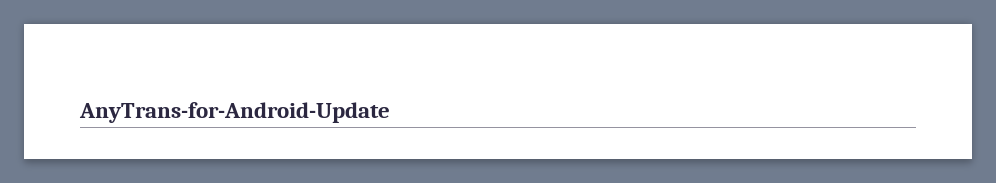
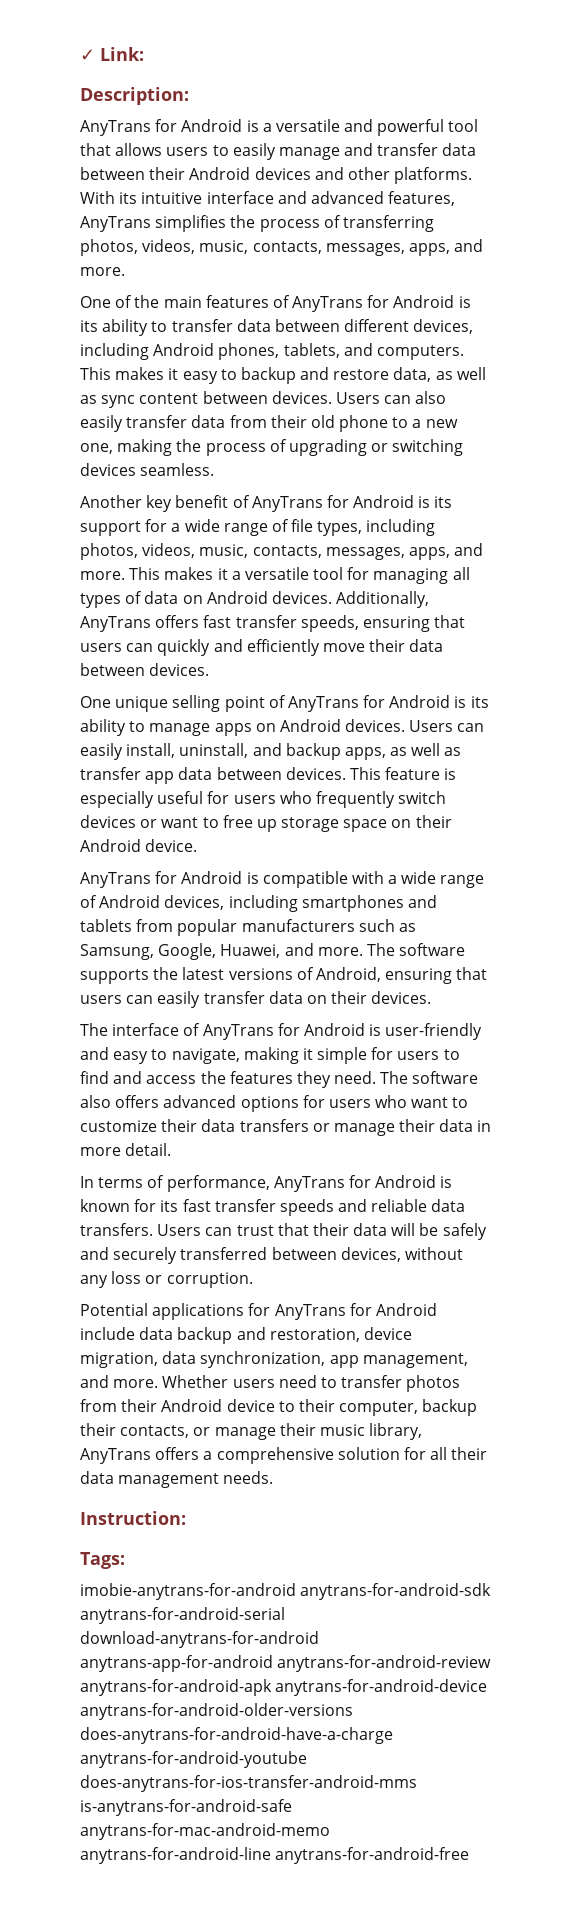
- AnyTrans-for-Android-Update
+ ✓ Link:
+ Description:
+ AnyTrans for Android is a versatile and powerful tool that allows users to easily manage and transfer data between their Android devices and other platforms. With its intuitive interface and advanced features, AnyTrans simplifies the process of transferring photos, videos, music, contacts, messages, apps, and more.
+ One of the main features of AnyTrans for Android is its ability to transfer data between different devices, including Android phones, tablets, and computers. This makes it easy to backup and restore data, as well as sync content between devices. Users can also easily transfer data from their old phone to a new one, making the process of upgrading or switching devices seamless.
+ Another key benefit of AnyTrans for Android is its support for a wide range of file types, including photos, videos, music, contacts, messages, apps, and more. This makes it a versatile tool for managing all types of data on Android devices. Additionally, AnyTrans offers fast transfer speeds, ensuring that users can quickly and efficiently move their data between devices.
+ One unique selling point of AnyTrans for Android is its ability to manage apps on Android devices. Users can easily install, uninstall, and backup apps, as well as transfer app data between devices. This feature is especially useful for users who frequently switch devices or want to free up storage space on their Android device.
+ AnyTrans for Android is compatible with a wide range of Android devices, including smartphones and tablets from popular manufacturers such as Samsung, Google, Huawei, and more. The software supports the latest versions of Android, ensuring that users can easily transfer data on their devices.
+ The interface of AnyTrans for Android is user-friendly and easy to navigate, making it simple for users to find and access the features they need. The software also offers advanced options for users who want to customize their data transfers or manage their data in more detail.
+ In terms of performance, AnyTrans for Android is known for its fast transfer speeds and reliable data transfers. Users can trust that their data will be safely and securely transferred between devices, without any loss or corruption.
+ Potential applications for AnyTrans for Android include data backup and restoration, device migration, data synchronization, app management, and more. Whether users need to transfer photos from their Android device to their computer, backup their contacts, or manage their music library, AnyTrans offers a comprehensive solution for all their data management needs.
+ Instruction:
+ Tags:
+ imobie-anytrans-for-android anytrans-for-android-sdk anytrans-for-android-serial download-anytrans-for-android anytrans-app-for-android anytrans-for-android-review anytrans-for-android-apk anytrans-for-android-device anytrans-for-android-older-versions does-anytrans-for-android-have-a-charge anytrans-for-android-youtube does-anytrans-for-ios-transfer-android-mms is-anytrans-for-android-safe anytrans-for-mac-android-memo anytrans-for-android-line anytrans-for-android-free

